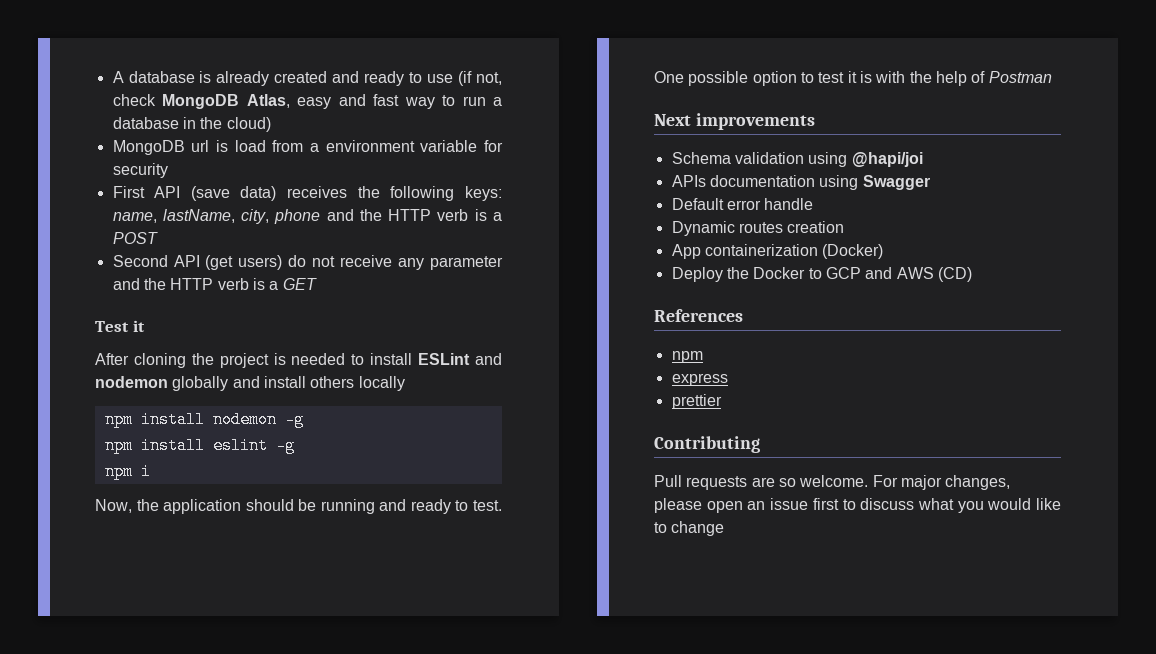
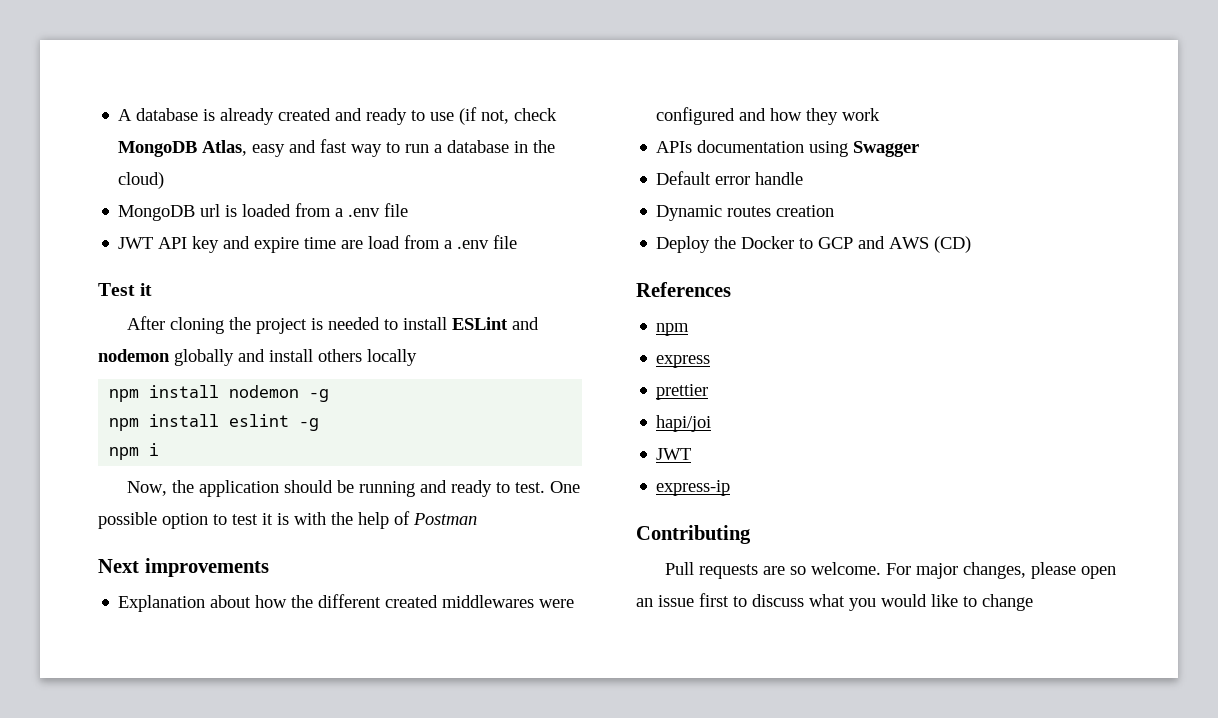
- MongoDB url is load from a environment variable for security
- First API (save data) receives the following keys: name, lastName, city, phone and the HTTP verb is a POST
- Second API (get users) do not receive any parameter and the HTTP verb is a GET
+ MongoDB url is loaded from a .env file
+ JWT API key and expire time are load from a .env file
- Schema validation using @hapi/joi
+ Explanation about how the different created middlewares were configured and how they work
- App containerization (Docker)
+ hapi/joi
+ JWT
+ express-ip

